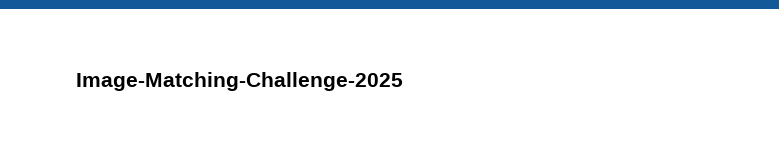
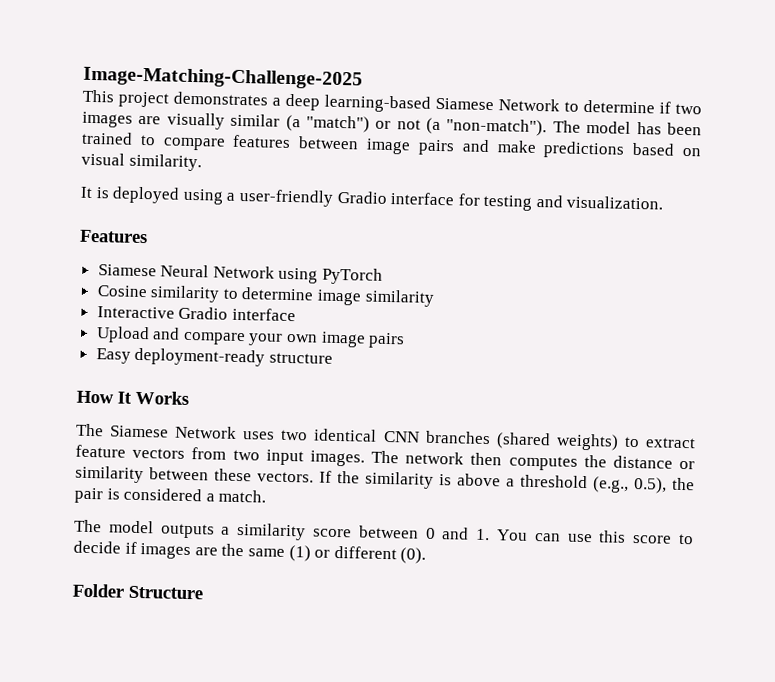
+ This project demonstrates a deep learning-based Siamese Network to determine if two images are visually similar (a "match") or not (a "non-match"). The model has been trained to compare features between image pairs and make predictions based on visual similarity.
+ It is deployed using a user-friendly Gradio interface for testing and visualization.
+ Features
+ Siamese Neural Network using PyTorch
+ Cosine similarity to determine image similarity
+ Interactive Gradio interface
+ Upload and compare your own image pairs
+ Easy deployment-ready structure
+ How It Works
+ The Siamese Network uses two identical CNN branches (shared weights) to extract feature vectors from two input images. The network then computes the distance or similarity between these vectors. If the similarity is above a threshold (e.g., 0.5), the pair is considered a match.
+ The model outputs a similarity score between 0 and 1. You can use this score to decide if images are the same (1) or different (0).
+ Folder Structure

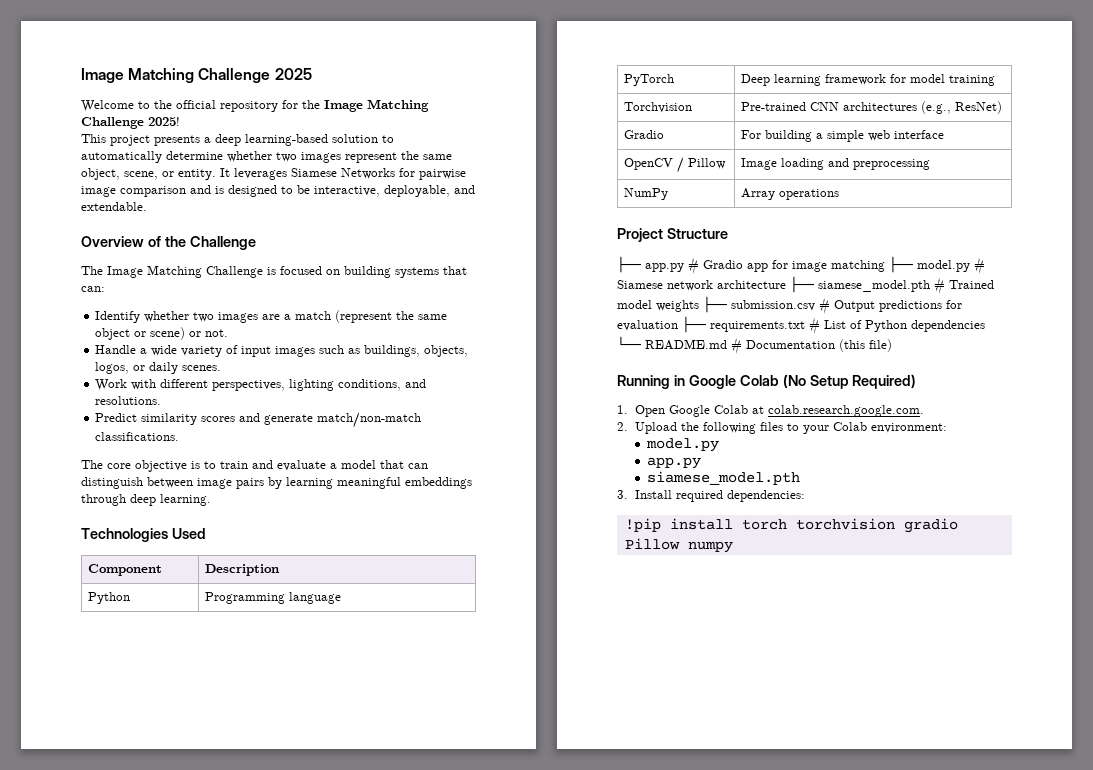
- Image-Matching-Challenge-2025
+ Image Matching Challenge 2025
+ Welcome to the official repository for the Image Matching Challenge 2025!
- This project demonstrates a deep learning-based Siamese Network to determine if two images are visually similar (a "match") or not (a "non-match"). The model has been trained to compare features between image pairs and make predictions based on visual similarity.
- It is deployed using a user-friendly Gradio interface for testing and visualization.
- Features
- Siamese Neural Network using PyTorch
- Cosine similarity to determine image similarity
- Interactive Gradio interface
- Upload and compare your own image pairs
- Easy deployment-ready structure
- How It Works
- The Siamese Network uses two identical CNN branches (shared weights) to extract feature vectors from two input images. The network then computes the distance or similarity between these vectors. If the similarity is above a threshold (e.g., 0.5), the pair is considered a match.
- The model outputs a similarity score between 0 and 1. You can use this score to decide if images are the same (1) or different (0).
- Folder Structure
+ This project presents a deep learning-based solution to automatically determine whether two images represent the same object, scene, or entity. It leverages Siamese Networks for pairwise image comparison and is designed to be interactive, deployable, and extendable.
+ Overview of the Challenge
+ The Image Matching Challenge is focused on building systems that can:
+ Identify whether two images are a match (represent the same object or scene) or not.
+ Handle a wide variety of input images such as buildings, objects, logos, or daily scenes.
+ Work with different perspectives, lighting conditions, and resolutions.
+ Predict similarity scores and generate match/non-match classifications.
+ The core objective is to train and evaluate a model that can distinguish between image pairs by learning meaningful embeddings through deep learning.
+ Technologies Used
+ Component | Description
+ Python | Programming language
+ PyTorch | Deep learning framework for model training
+ Torchvision | Pre-trained CNN architectures (e.g., ResNet)
+ Gradio | For building a simple web interface
+ OpenCV / Pillow | Image loading and preprocessing
+ NumPy | Array operations
+ Project Structure
+ ├── app.py # Gradio app for image matching ├── model.py # Siamese network architecture ├── siamese_model.pth # Trained model weights ├── submission.csv # Output predictions for evaluation ├── requirements.txt # List of Python dependencies └── README.md # Documentation (this file)
+ Running in Google Colab (No Setup Required)
+ 1. Open Google Colab at colab.research.google.com.
+ 2. Upload the following files to your Colab environment:
+ model.py
+ app.py
+ siamese_model.pth
+ 3. Install required dependencies:
+ !pip install torch torchvision gradio Pillow numpy

